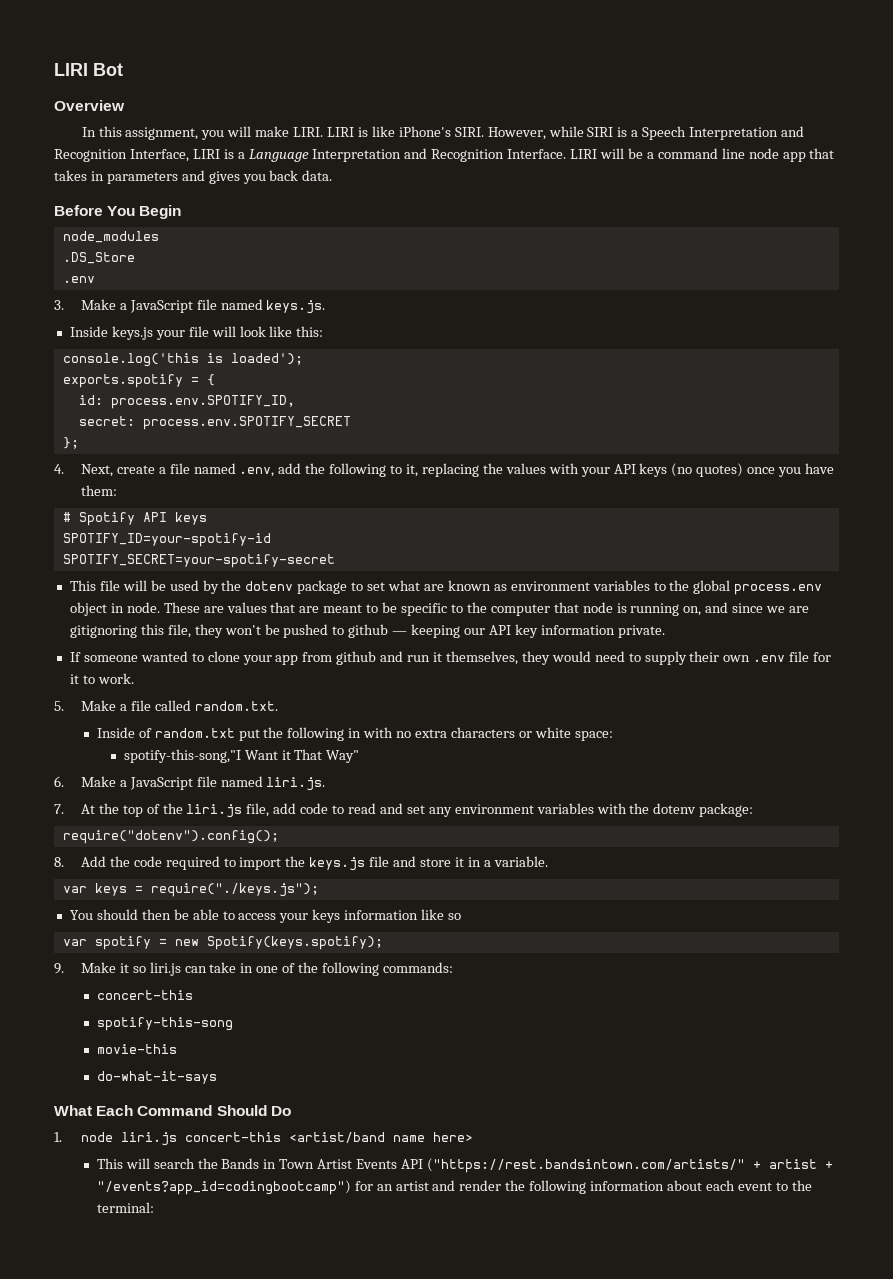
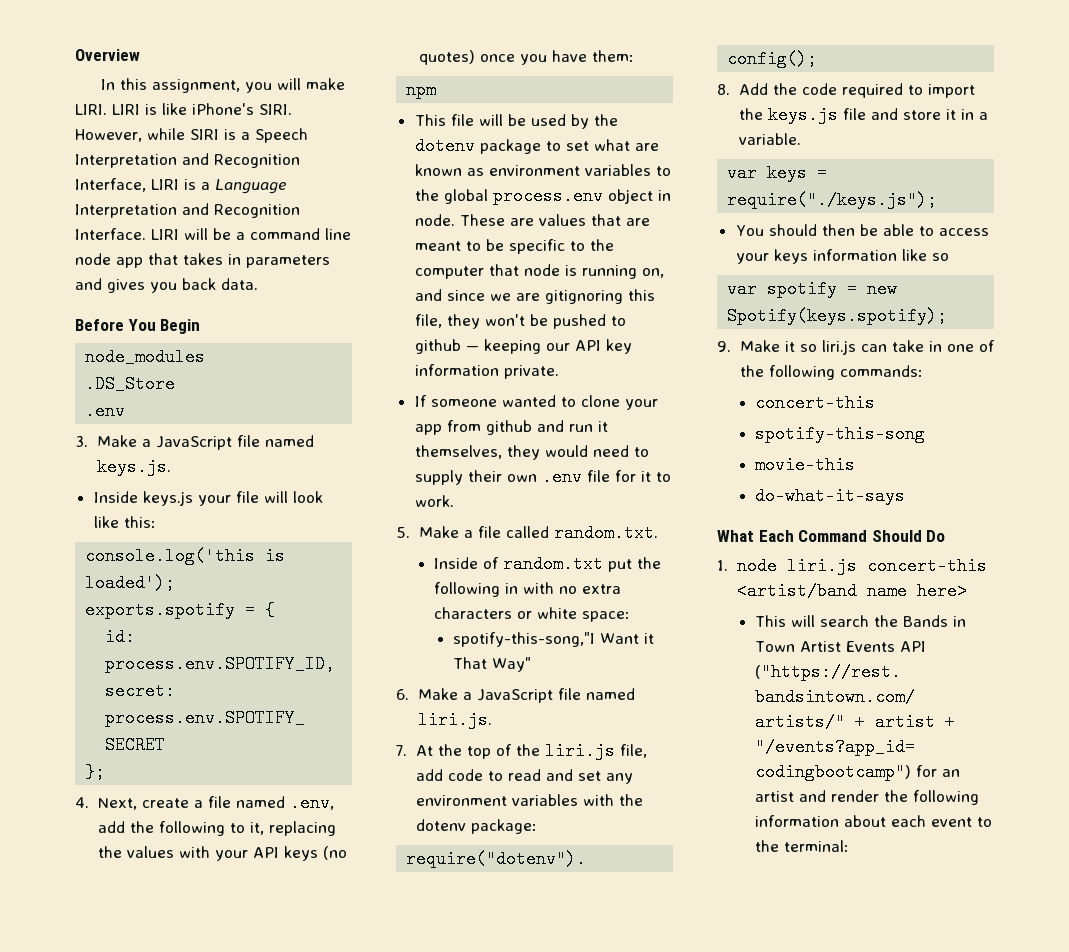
- LIRI Bot
- # Spotify API keys
- SPOTIFY_ID=your-spotify-id
- SPOTIFY_SECRET=your-spotify-secret
+ npm

